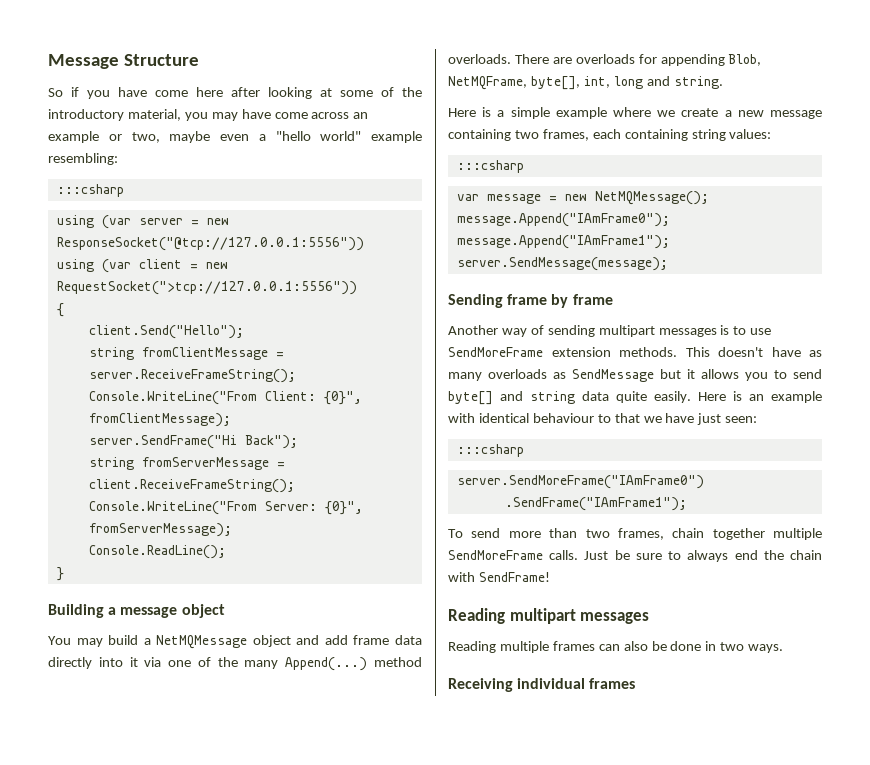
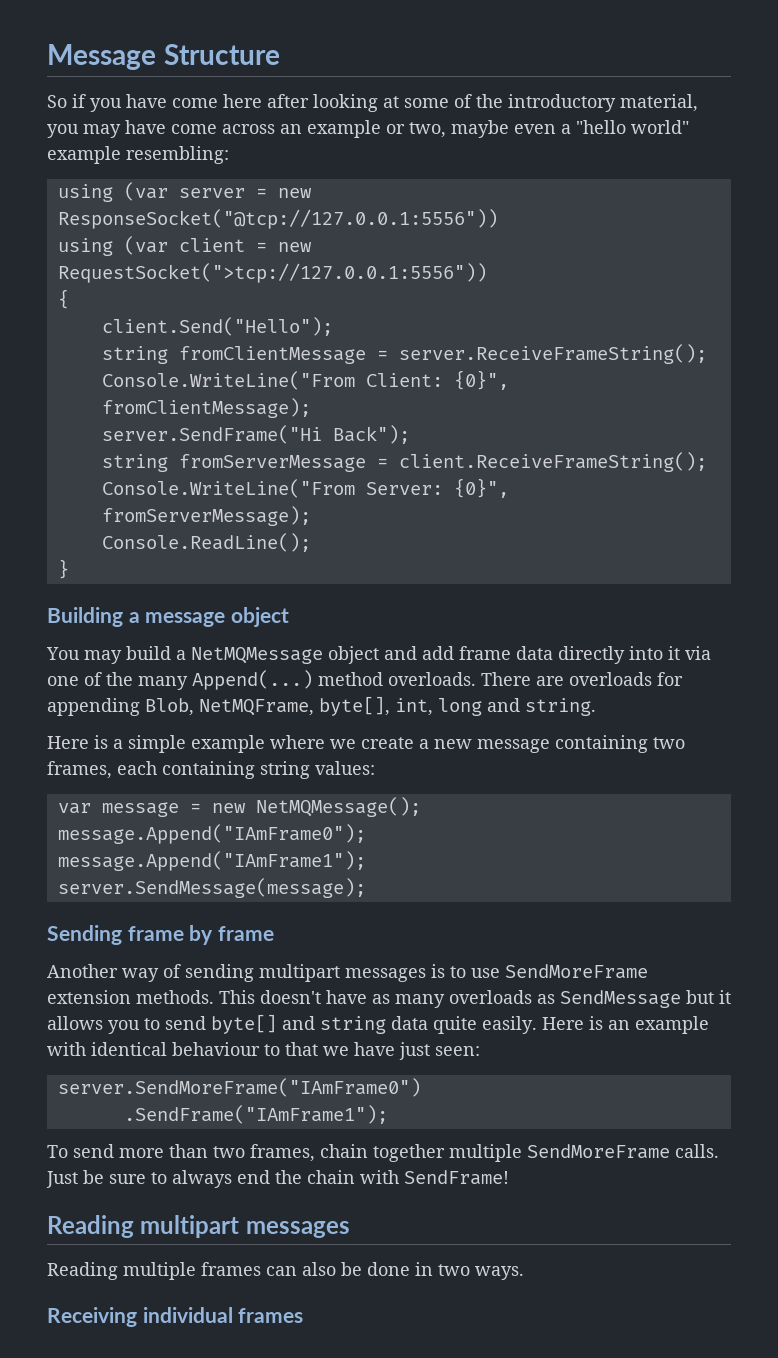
  So if you have come here after looking at some of the introductory material, you may have come across an example or two, maybe even a "hello world" example resembling:
- :::csharp
  Here is a simple example where we create a new message containing two frames, each containing string values:
- :::csharp
  Here is an example with identical behaviour to that we have just seen:
- :::csharp

